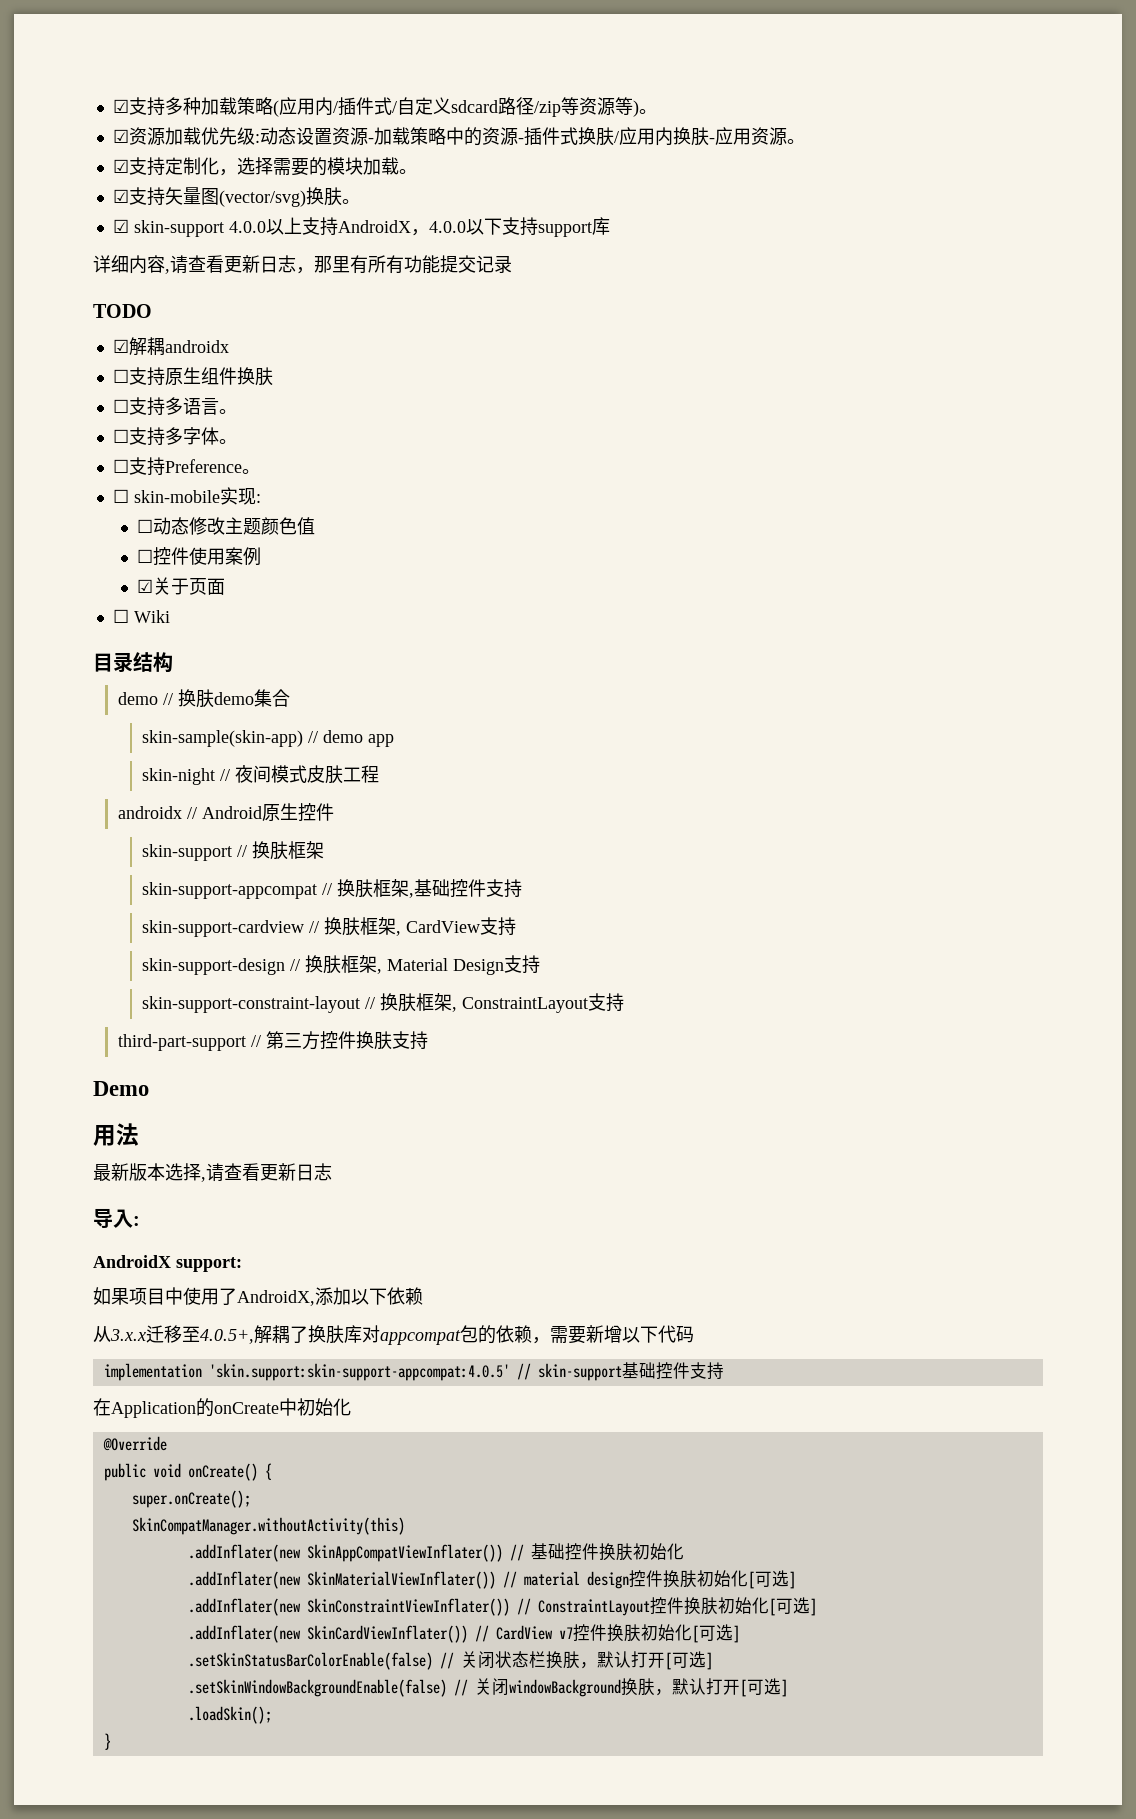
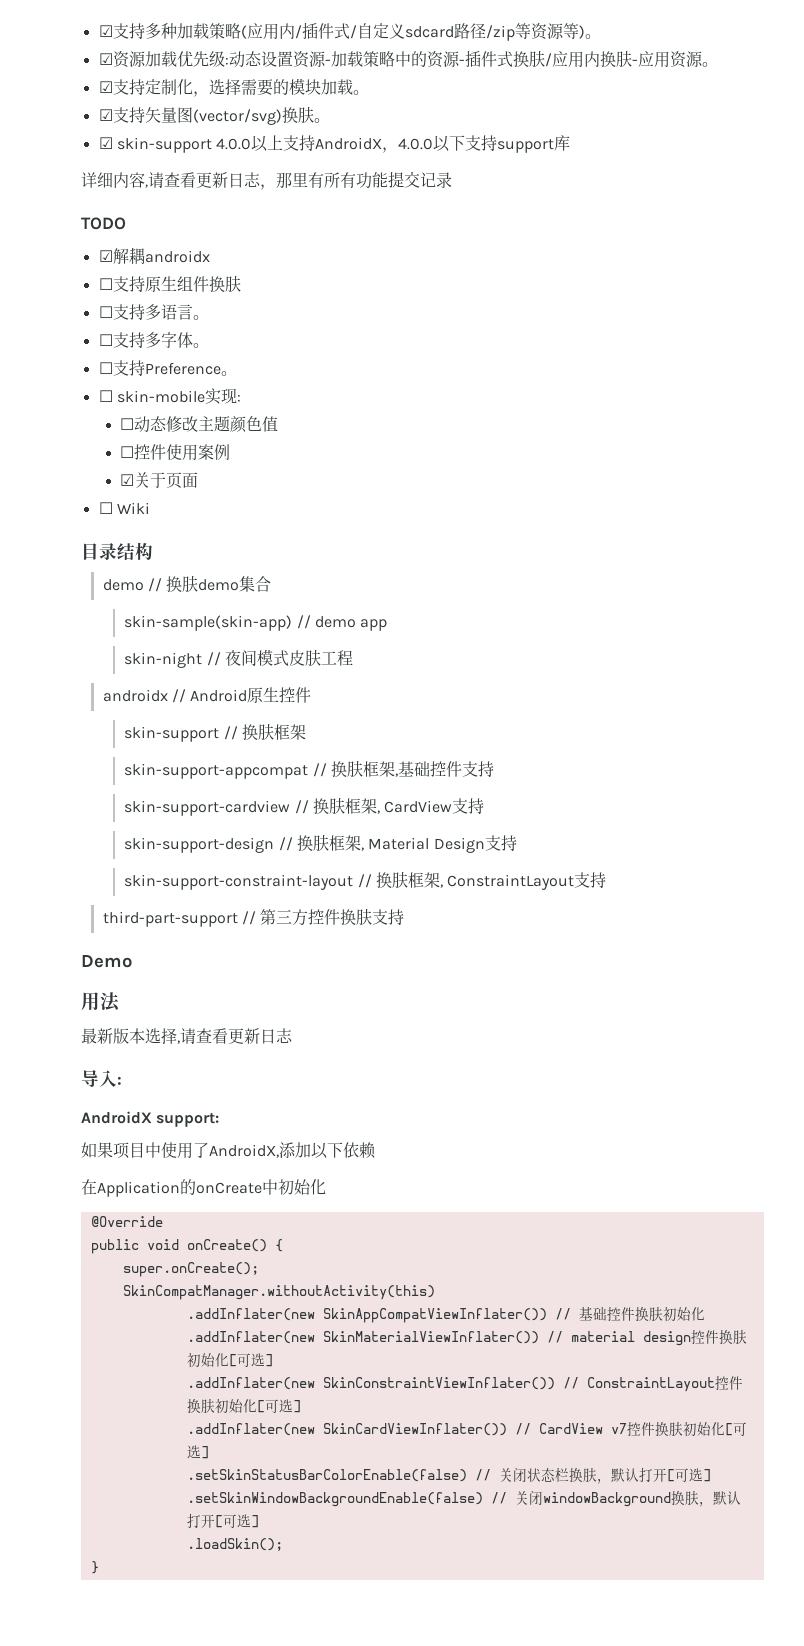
- 从3.x.x迁移至4.0.5+,解耦了换肤库对appcompat包的依赖，需要新增以下代码
- implementation 'skin.support:skin-support-appcompat:4.0.5' // skin-support基础控件支持

